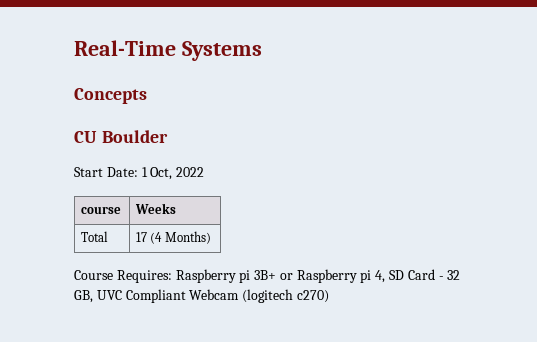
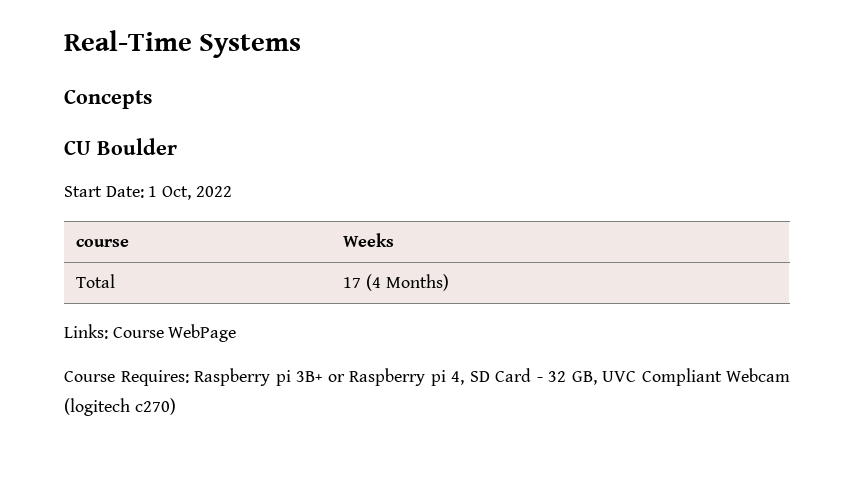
+ Links: Course WebPage

